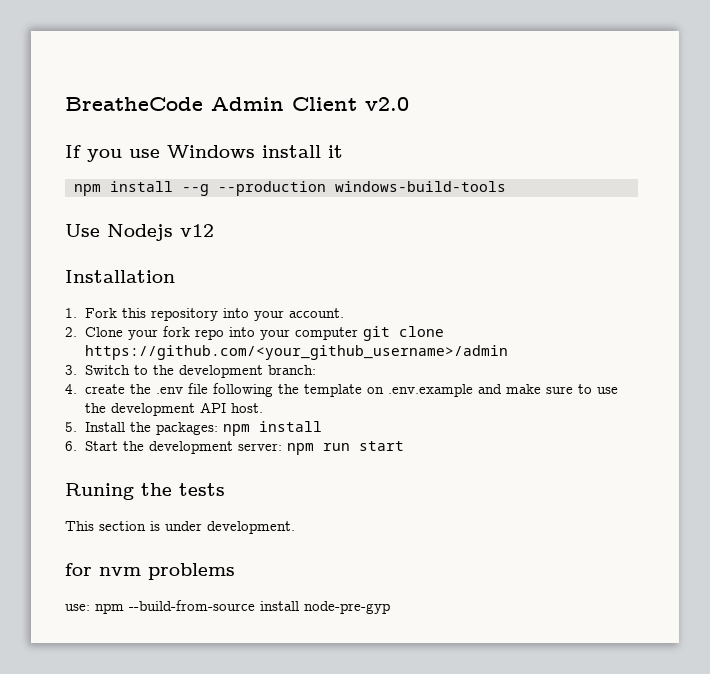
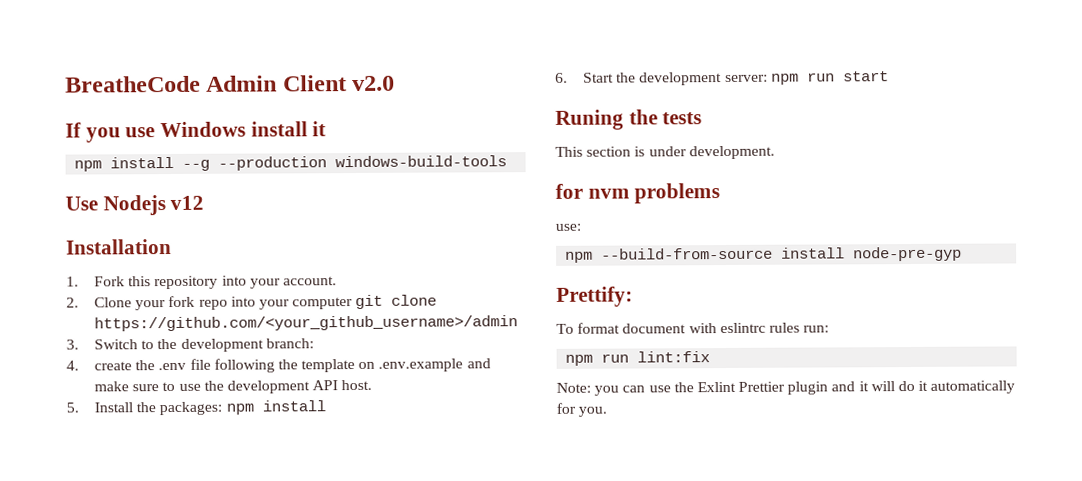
- use: npm --build-from-source install node-pre-gyp
+ use:
+ npm --build-from-source install node-pre-gyp
+ Prettify:
+ To format document with eslintrc rules run:
+ npm run lint:fix
+ Note: you can use the Exlint Prettier plugin and it will do it automatically for you.

